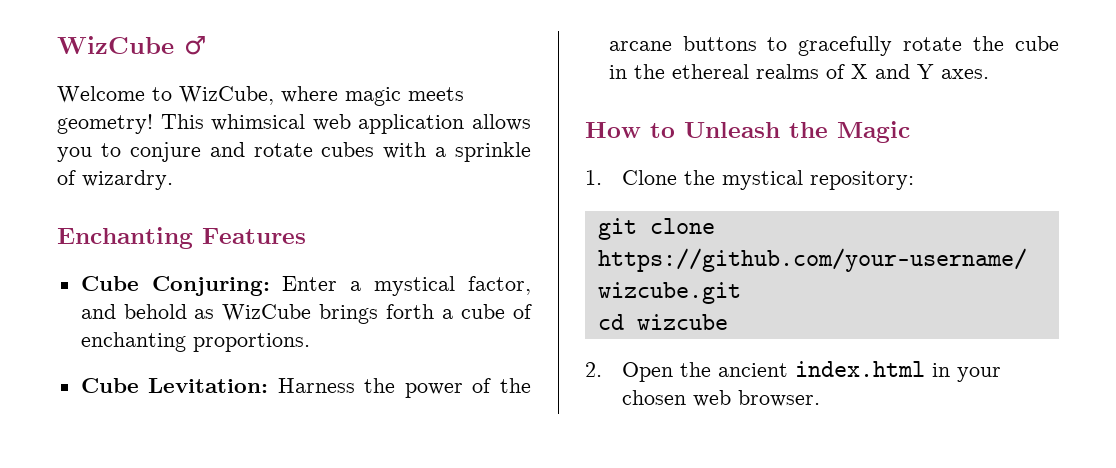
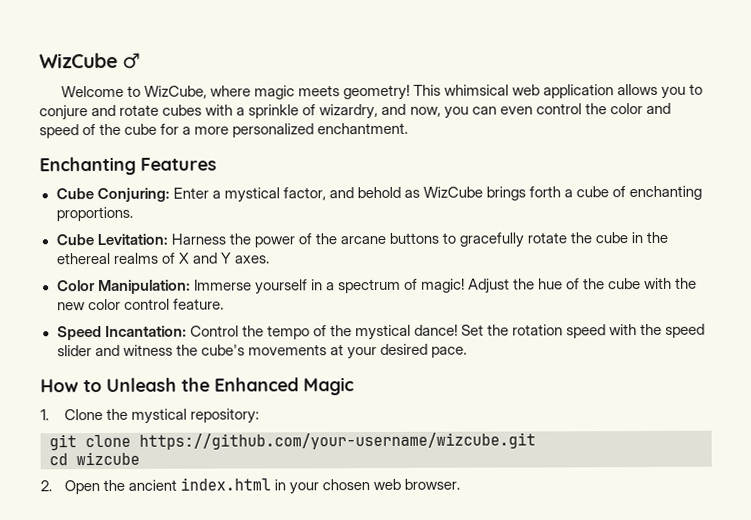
- This whimsical web application allows you to conjure and rotate cubes with a sprinkle of wizardry.
+ This whimsical web application allows you to conjure and rotate cubes with a sprinkle of wizardry, and now, you can even control the color and speed of the cube for a more personalized enchantment.
+ Color Manipulation: Immerse yourself in a spectrum of magic! Adjust the hue of the cube with the new color control feature.
+ Speed Incantation: Control the tempo of the mystical dance! Set the rotation speed with the speed slider and witness the cube's movements at your desired pace.
- How to Unleash the Magic
+ How to Unleash the Enhanced Magic

